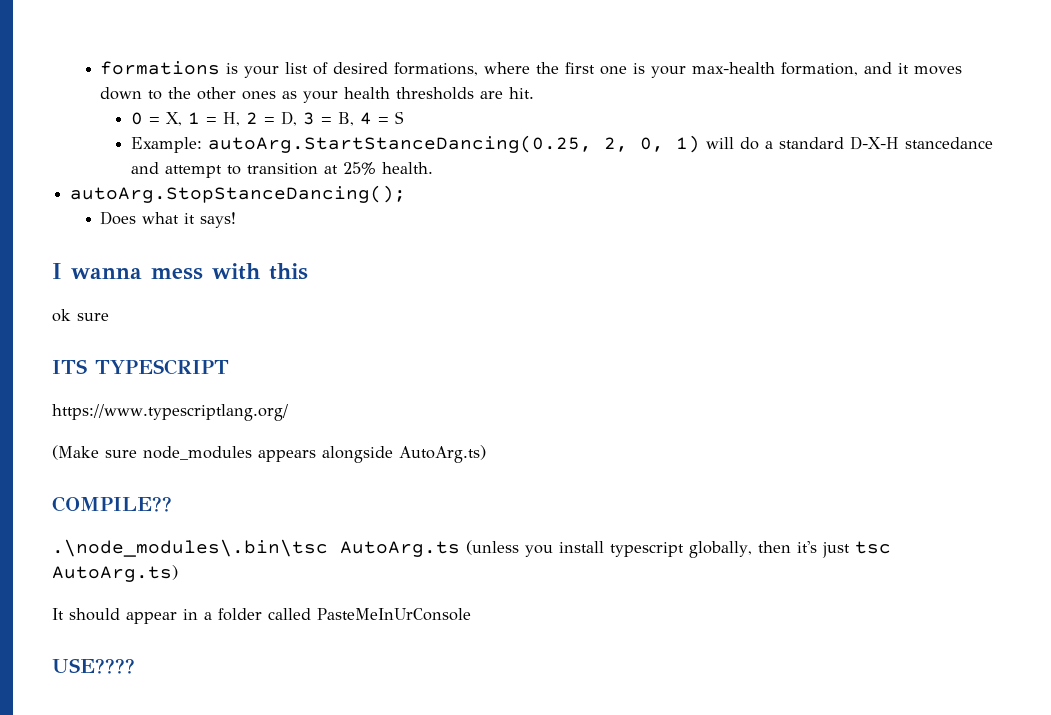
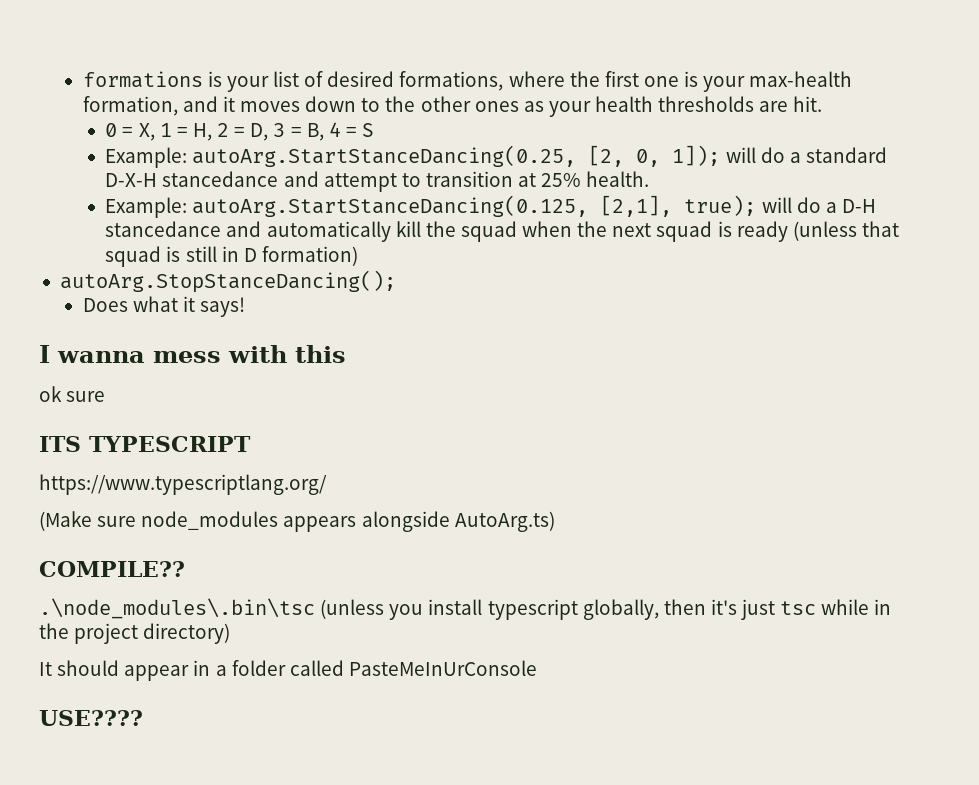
- Example: autoArg.StartStanceDancing(0.25, 2, 0, 1) will do a standard D-X-H stancedance and attempt to transition at 25% health.
+ Example: autoArg.StartStanceDancing(0.25, [2, 0, 1]); will do a standard D-X-H stancedance and attempt to transition at 25% health.
+ Example: autoArg.StartStanceDancing(0.125, [2,1], true); will do a D-H stancedance and automatically kill the squad when the next squad is ready (unless that squad is still in D formation)
- .\node_modules\.bin\tsc AutoArg.ts (unless you install typescript globally, then it's just tsc AutoArg.ts)
+ .\node_modules\.bin\tsc (unless you install typescript globally, then it's just tsc while in the project directory)

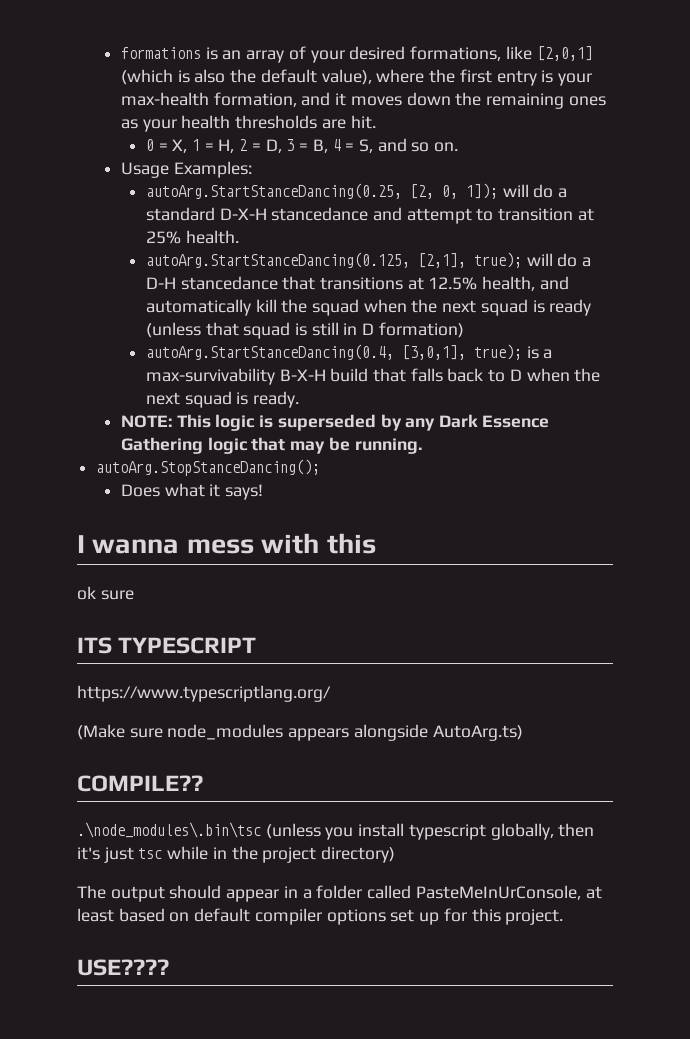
- formations is your list of desired formations, where the first one is your max-health formation, and it moves down to the other ones as your health thresholds are hit.
+ formations is an array of your desired formations, like [2,0,1] (which is also the default value), where the first entry is your max-health formation, and it moves down the remaining ones as your health thresholds are hit.
- 0 = X, 1 = H, 2 = D, 3 = B, 4 = S
- Example: autoArg.StartStanceDancing(0.25, [2, 0, 1]); will do a standard D-X-H stancedance and attempt to transition at 25% health.
+ 0 = X, 1 = H, 2 = D, 3 = B, 4 = S, and so on.
+ Usage Examples:
+ autoArg.StartStanceDancing(0.25, [2, 0, 1]); will do a standard D-X-H stancedance and attempt to transition at 25% health.
- Example: autoArg.StartStanceDancing(0.125, [2,1], true); will do a D-H stancedance and automatically kill the squad when the next squad is ready (unless that squad is still in D formation)
+ autoArg.StartStanceDancing(0.125, [2,1], true); will do a D-H stancedance that transitions at 12.5% health, and automatically kill the squad when the next squad is ready (unless that squad is still in D formation)
+ autoArg.StartStanceDancing(0.4, [3,0,1], true); is a max-survivability B-X-H build that falls back to D when the next squad is ready.
+ NOTE: This logic is superseded by any Dark Essence Gathering logic that may be running.
- It should appear in a folder called PasteMeInUrConsole
+ The output should appear in a folder called PasteMeInUrConsole, at least based on default compiler options set up for this project.

